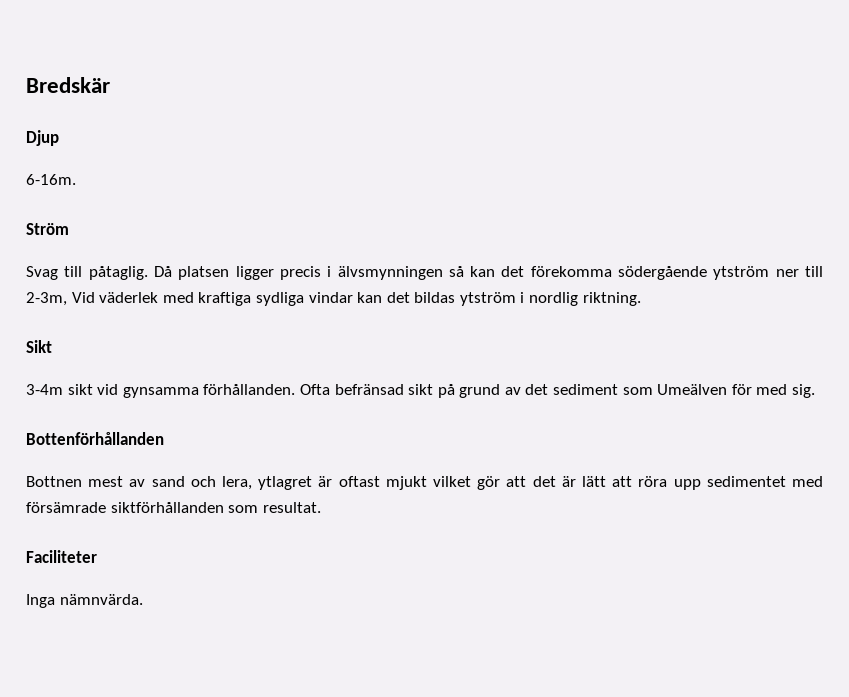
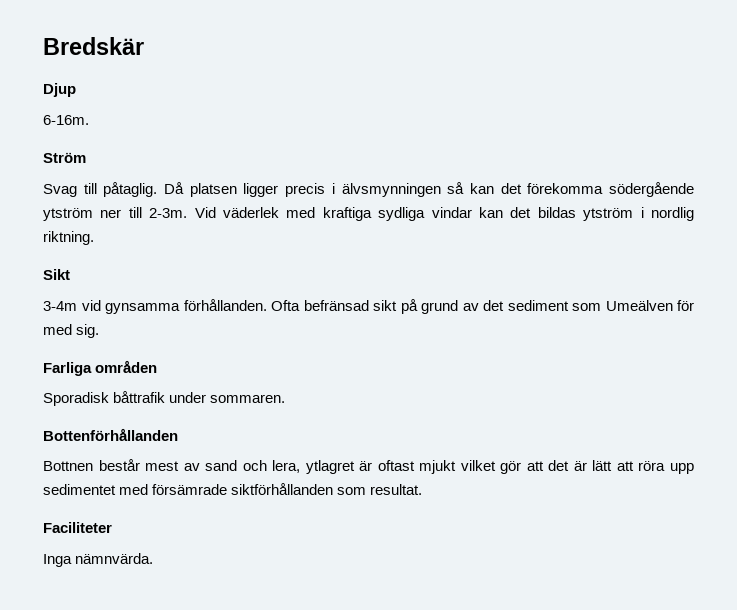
- Då platsen ligger precis i älvsmynningen så kan det förekomma södergående ytström ner till 2-3m, Vid väderlek med kraftiga sydliga vindar kan det bildas ytström i nordlig riktning.
+ Då platsen ligger precis i älvsmynningen så kan det förekomma södergående ytström ner till 2-3m. Vid väderlek med kraftiga sydliga vindar kan det bildas ytström i nordlig riktning.
- 3-4m sikt vid gynsamma förhållanden.
+ 3-4m vid gynsamma förhållanden.
+ Farliga områden
+ Sporadisk båttrafik under sommaren.
- Bottnen mest av sand och lera, ytlagret är oftast mjukt vilket gör att det är lätt att röra upp sedimentet med försämrade siktförhållanden som resultat.
+ Bottnen består mest av sand och lera, ytlagret är oftast mjukt vilket gör att det är lätt att röra upp sedimentet med försämrade siktförhållanden som resultat.

